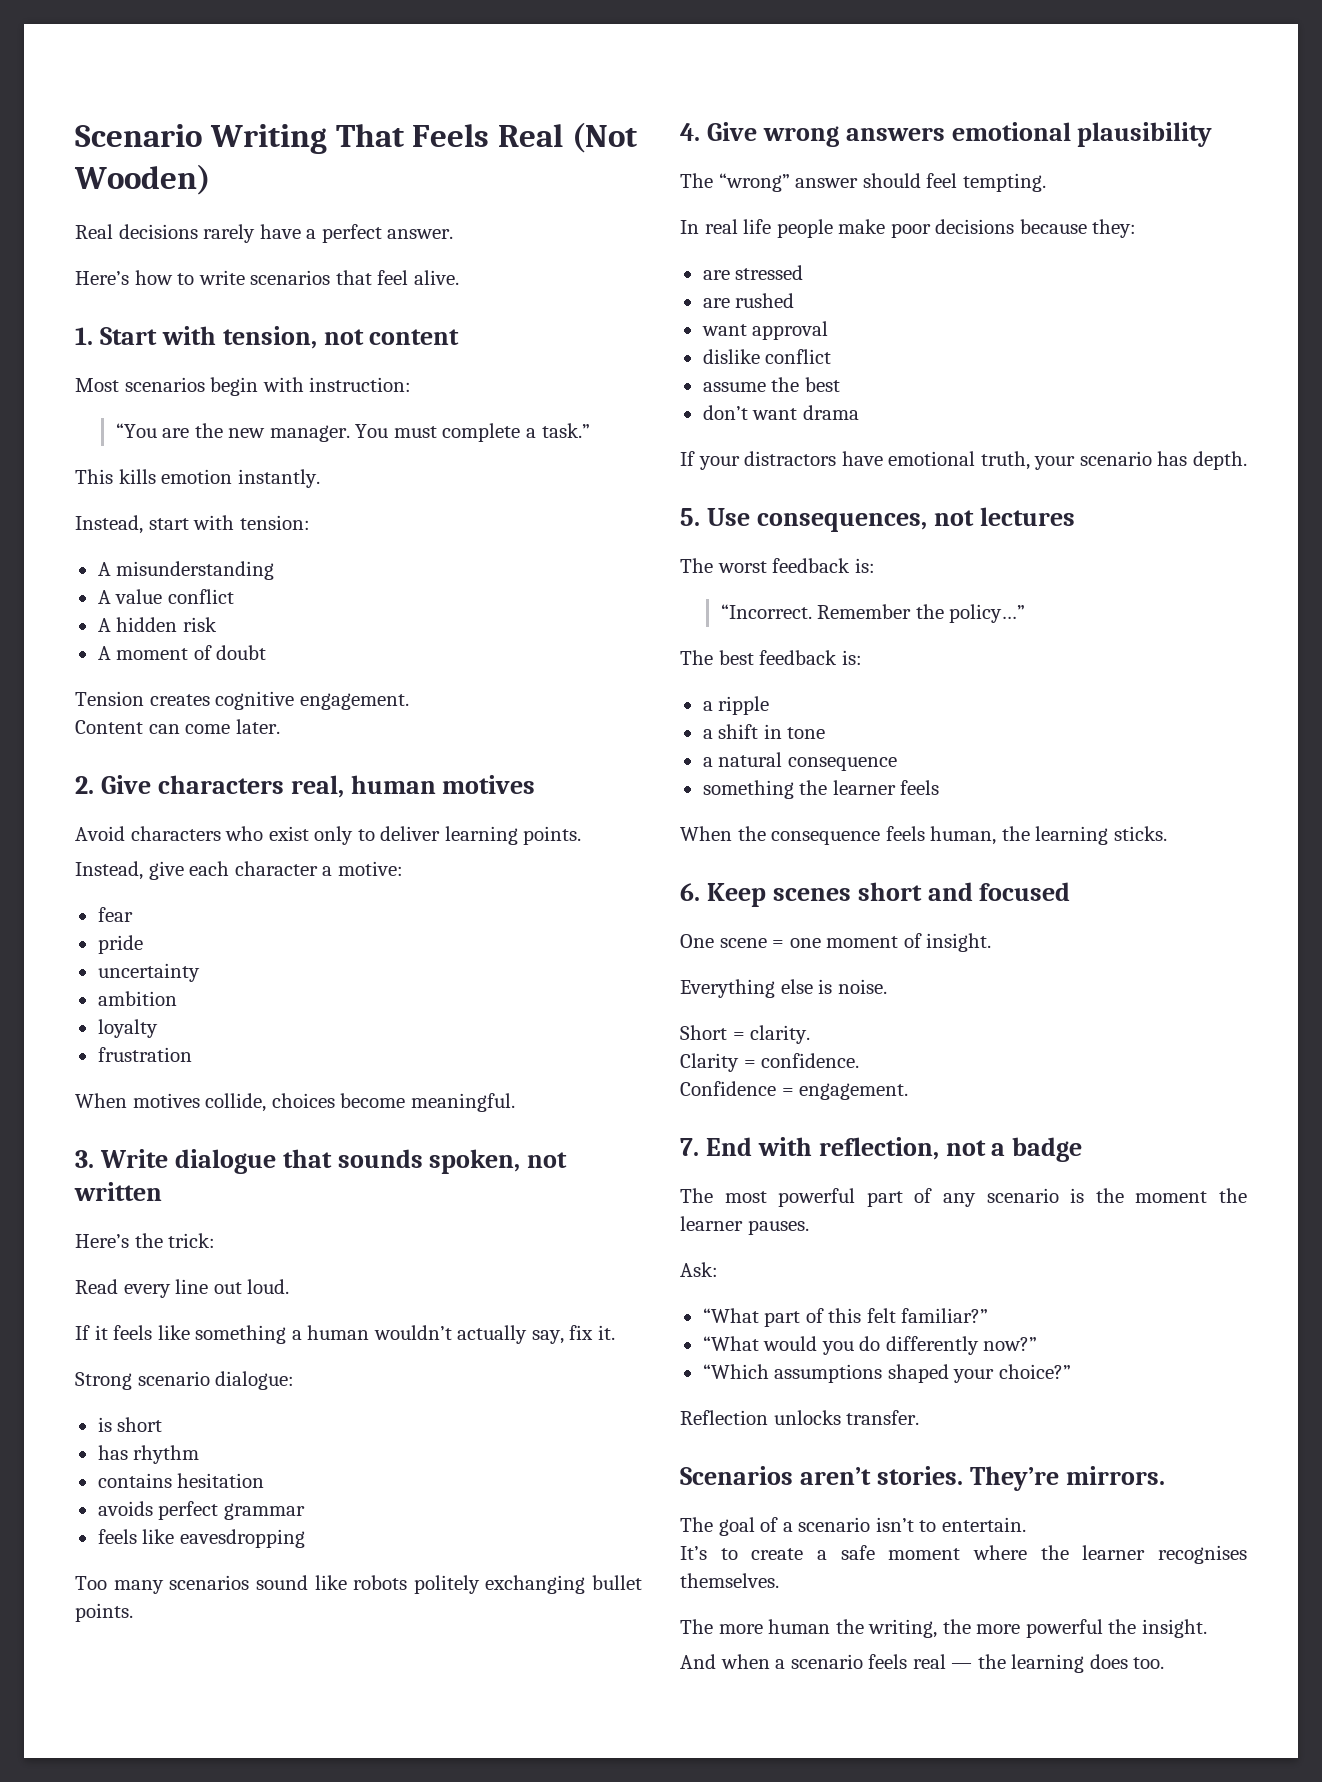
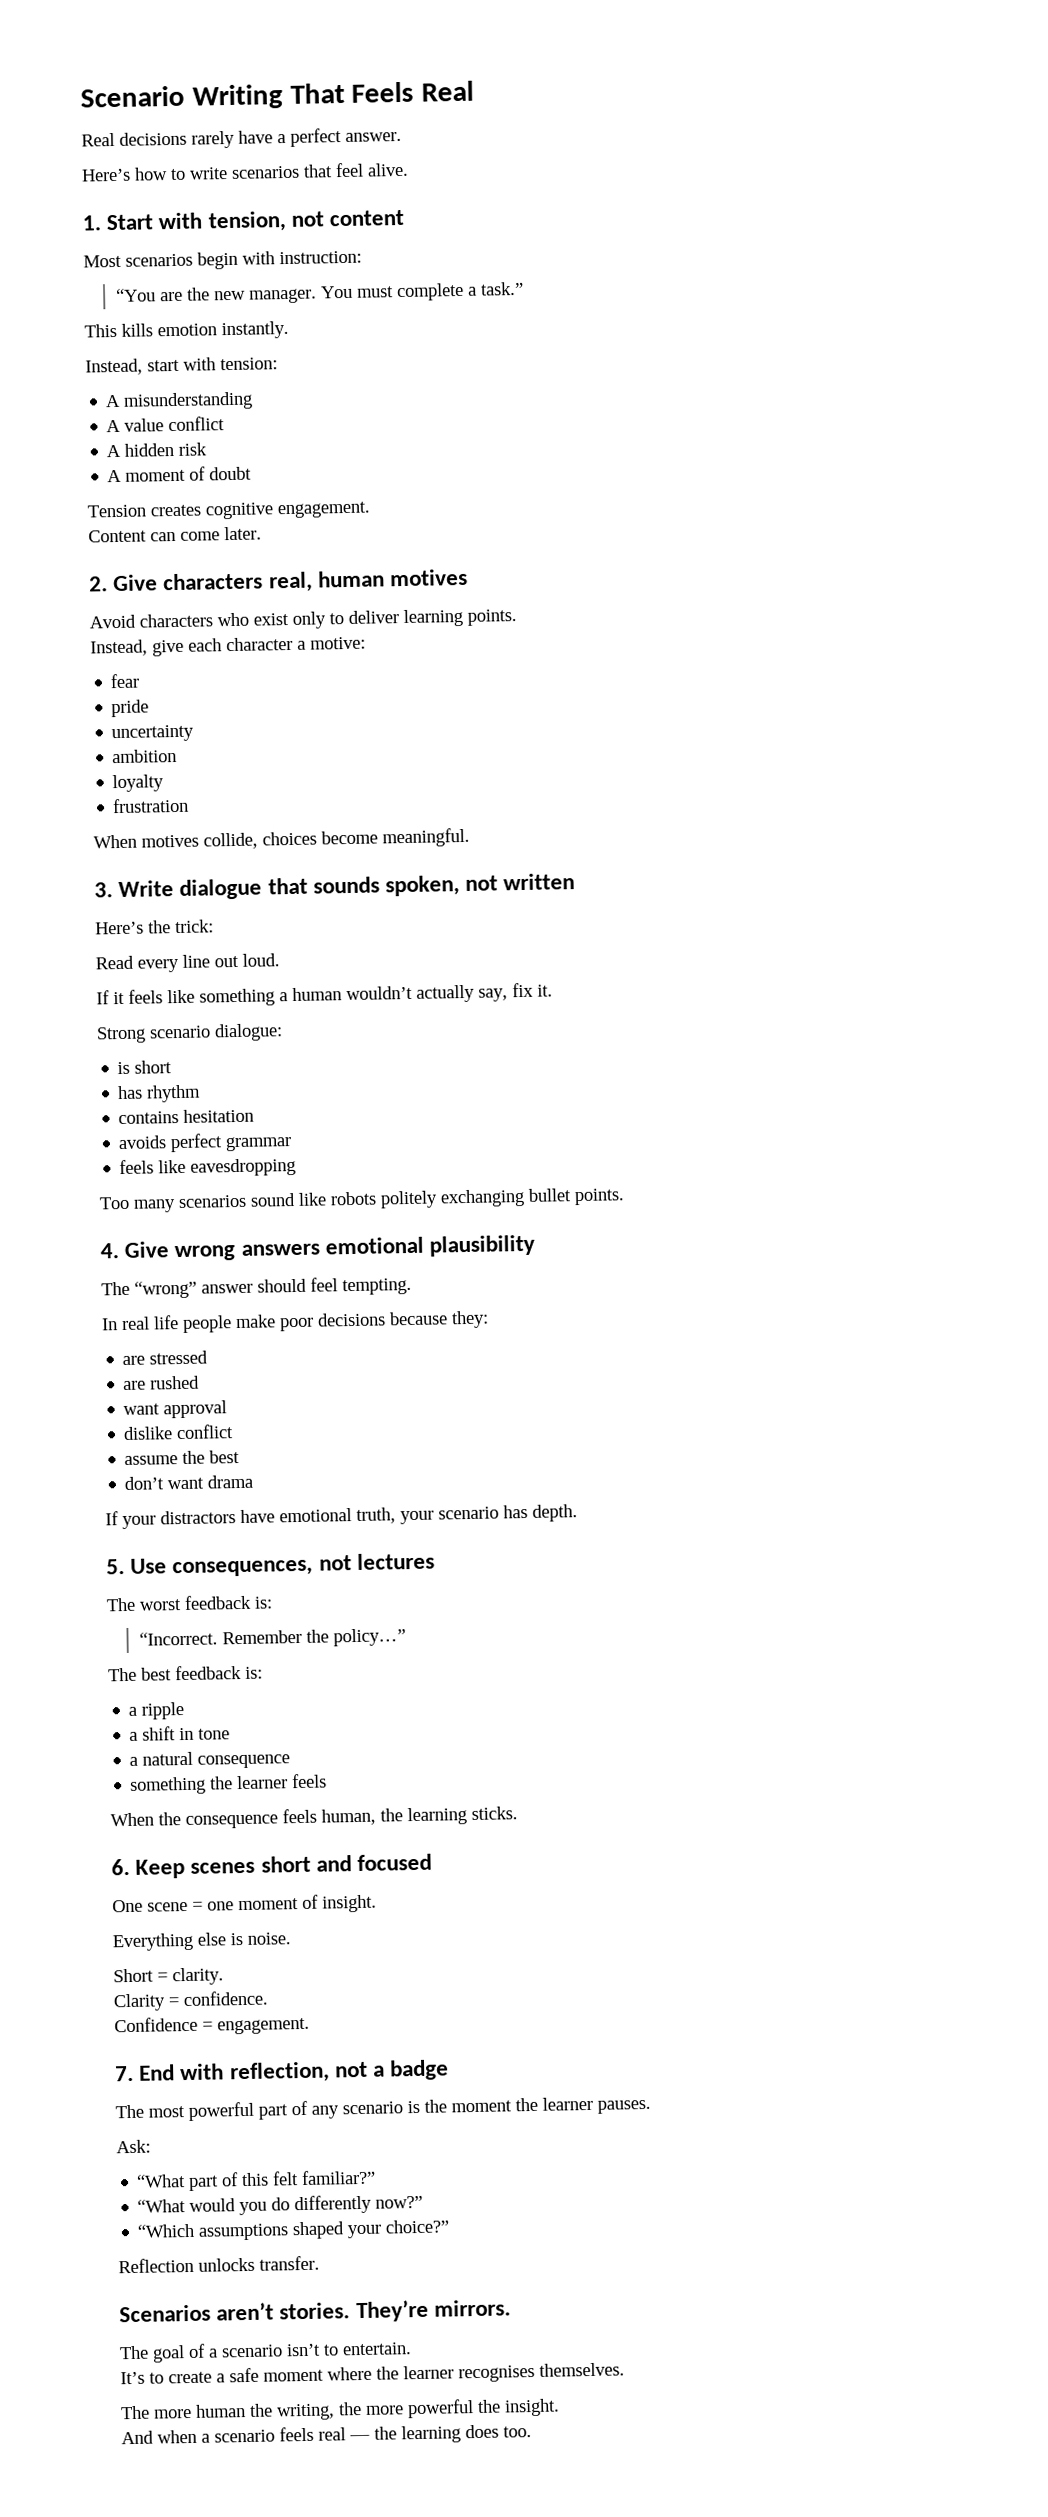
- Scenario Writing That Feels Real (Not Wooden)
+ Scenario Writing That Feels Real

